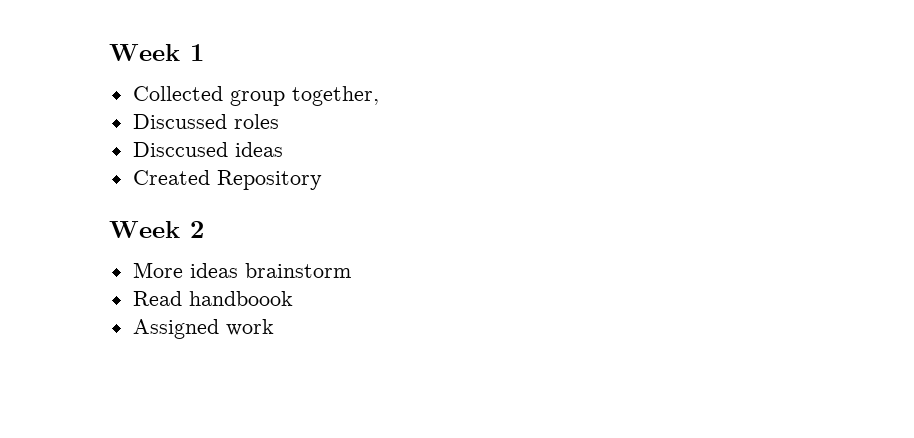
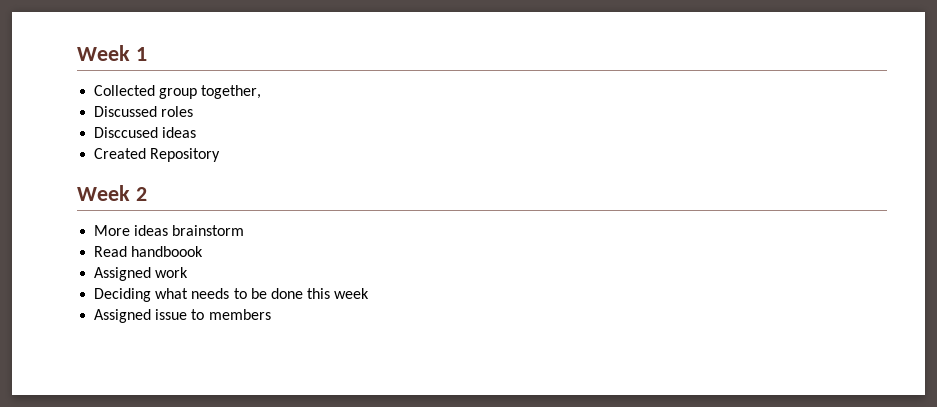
+ Deciding what needs to be done this week
+ Assigned issue to members

